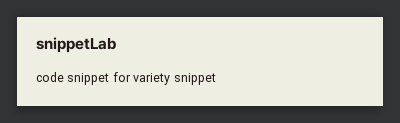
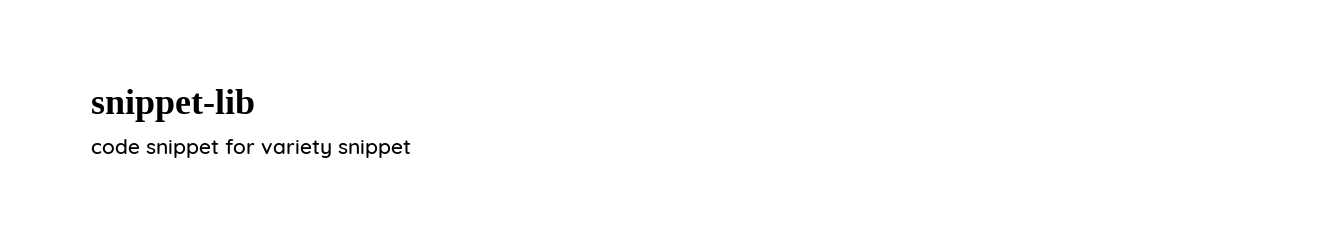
- snippetLab
+ snippet-lib

